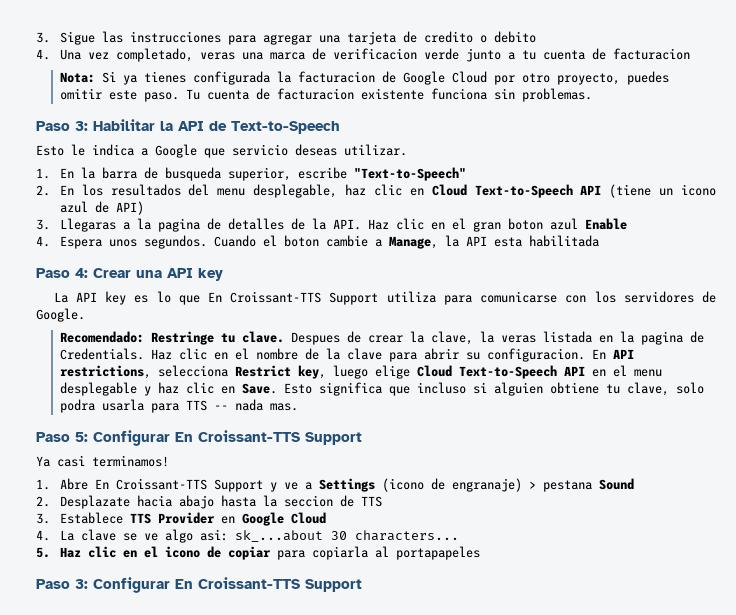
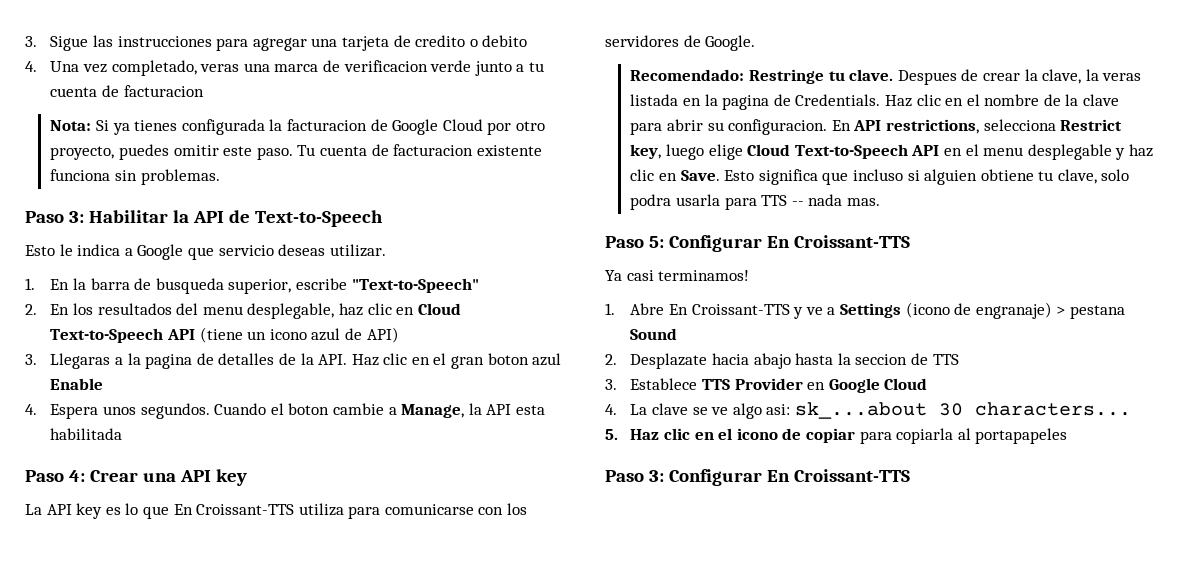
- La API key es lo que En Croissant-TTS Support utiliza para comunicarse con los servidores de Google.
+ La API key es lo que En Croissant-TTS utiliza para comunicarse con los servidores de Google.
- Paso 5: Configurar En Croissant-TTS Support
+ Paso 5: Configurar En Croissant-TTS
- 1. Abre En Croissant-TTS Support y ve a Settings (icono de engranaje) > pestana Sound
+ 1. Abre En Croissant-TTS y ve a Settings (icono de engranaje) > pestana Sound
- Paso 3: Configurar En Croissant-TTS Support
+ Paso 3: Configurar En Croissant-TTS

